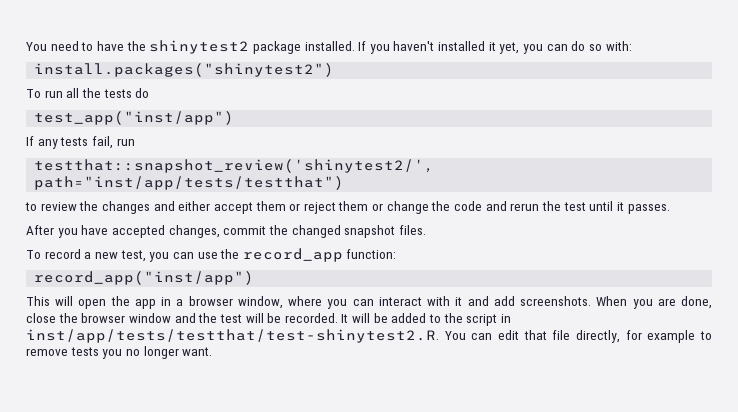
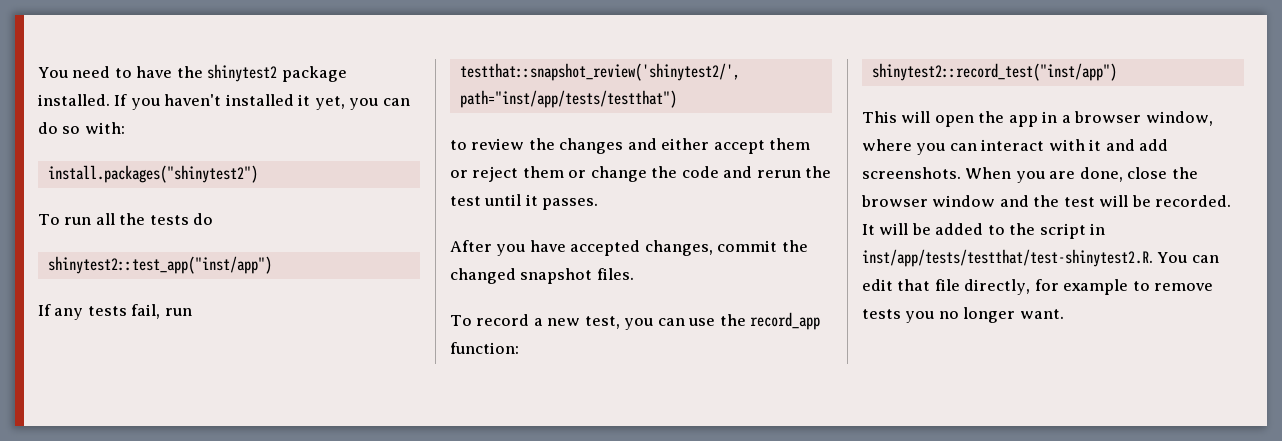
- test_app("inst/app")
+ shinytest2::test_app("inst/app")
- record_app("inst/app")
+ shinytest2::record_test("inst/app")

